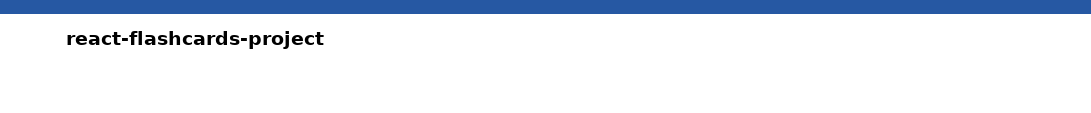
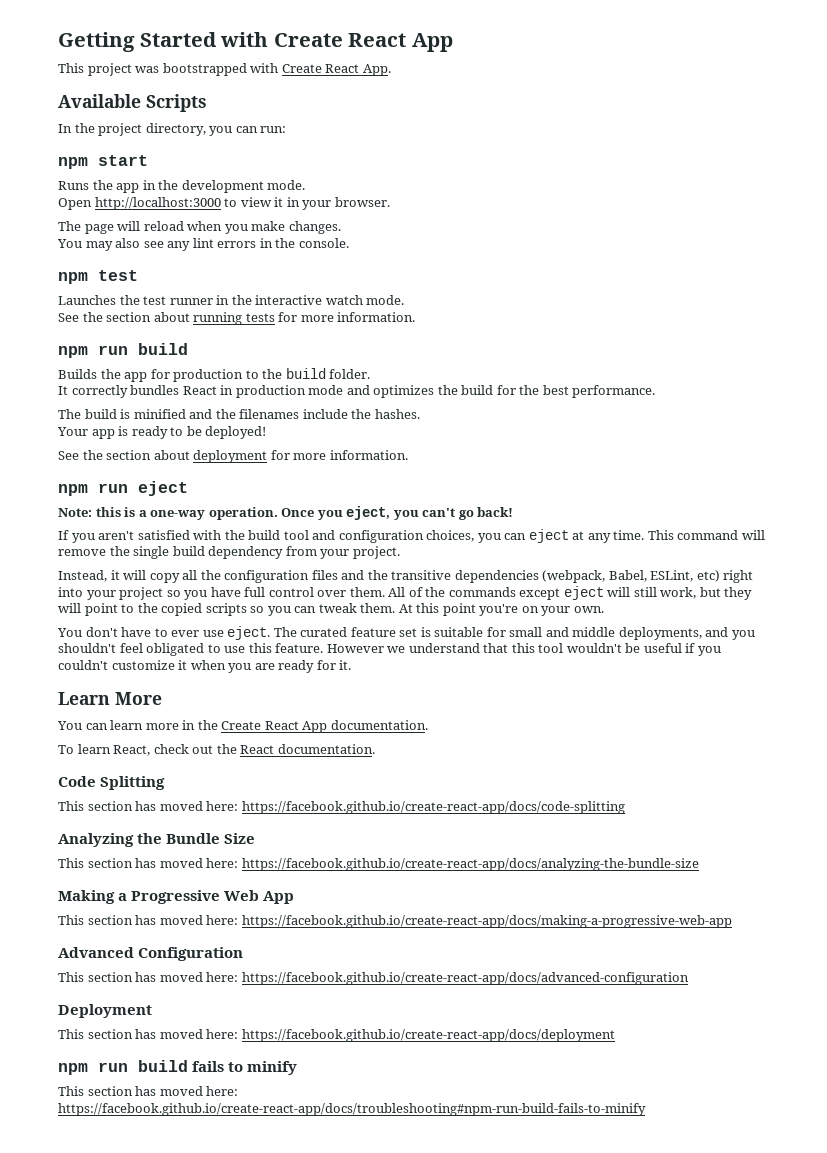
- react-flashcards-project
+ Getting Started with Create React App
+ This project was bootstrapped with Create React App.
+ Available Scripts
+ In the project directory, you can run:
+ npm start
+ Runs the app in the development mode.
+ Open http://localhost:3000 to view it in your browser.
+ The page will reload when you make changes.
+ You may also see any lint errors in the console.
+ npm test
+ Launches the test runner in the interactive watch mode.
+ See the section about running tests for more information.
+ npm run build
+ Builds the app for production to the build folder.
+ It correctly bundles React in production mode and optimizes the build for the best performance.
+ The build is minified and the filenames include the hashes.
+ Your app is ready to be deployed!
+ See the section about deployment for more information.
+ npm run eject
+ Note: this is a one-way operation. Once you eject, you can't go back!
+ If you aren't satisfied with the build tool and configuration choices, you can eject at any time. This command will remove the single build dependency from your project.
+ Instead, it will copy all the configuration files and the transitive dependencies (webpack, Babel, ESLint, etc) right into your project so you have full control over them. All of the commands except eject will still work, but they will point to the copied scripts so you can tweak them. At this point you're on your own.
+ You don't have to ever use eject. The curated feature set is suitable for small and middle deployments, and you shouldn't feel obligated to use this feature. However we understand that this tool wouldn't be useful if you couldn't customize it when you are ready for it.
+ Learn More
+ You can learn more in the Create React App documentation.
+ To learn React, check out the React documentation.
+ Code Splitting
+ This section has moved here: https://facebook.github.io/create-react-app/docs/code-splitting
+ Analyzing the Bundle Size
+ This section has moved here: https://facebook.github.io/create-react-app/docs/analyzing-the-bundle-size
+ Making a Progressive Web App
+ This section has moved here: https://facebook.github.io/create-react-app/docs/making-a-progressive-web-app
+ Advanced Configuration
+ This section has moved here: https://facebook.github.io/create-react-app/docs/advanced-configuration
+ Deployment
+ This section has moved here: https://facebook.github.io/create-react-app/docs/deployment
+ npm run build fails to minify
+ This section has moved here: https://facebook.github.io/create-react-app/docs/troubleshooting#npm-run-build-fails-to-minify

